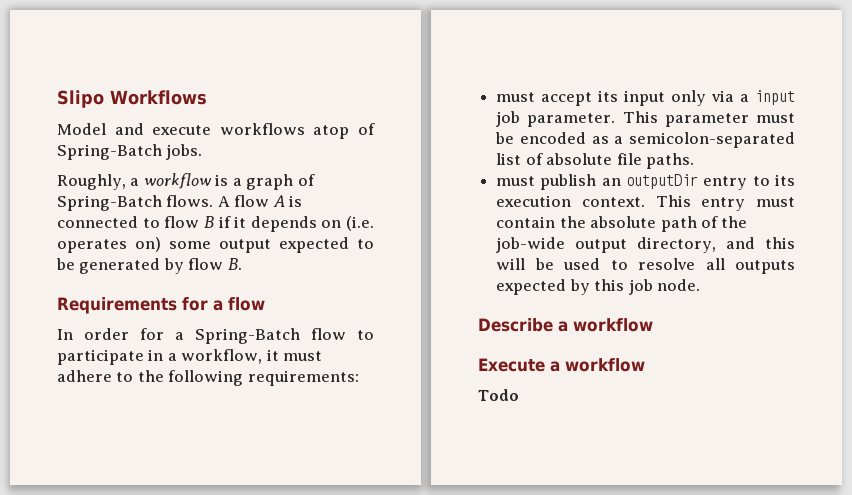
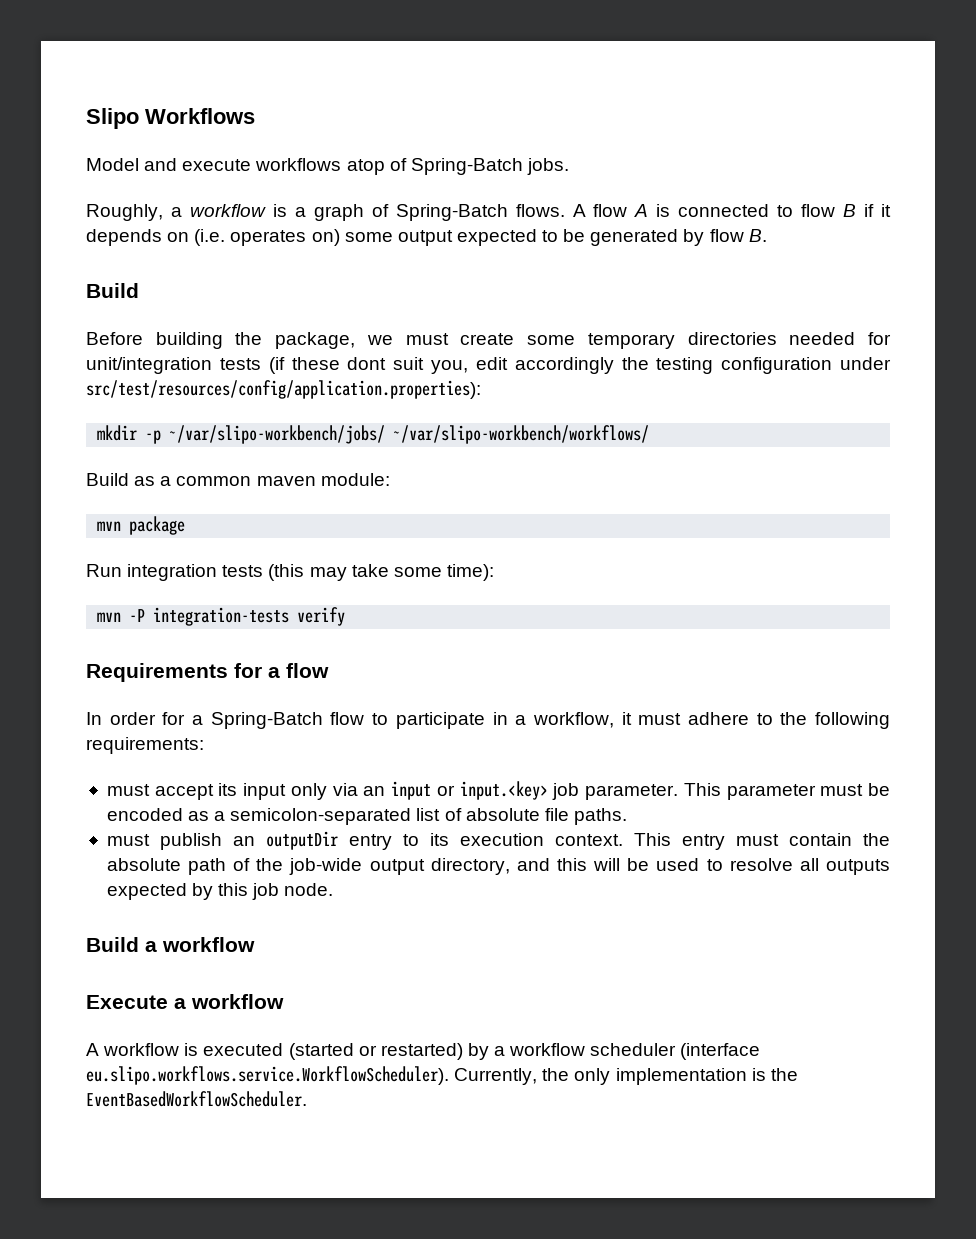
  A flow A is connected to flow B if it depends on (i.e. operates on) some output expected to be generated by flow B.
+ Build
+ Before building the package, we must create some temporary directories needed for unit/integration tests (if these dont suit you, edit accordingly the testing configuration under src/test/resources/config/application.properties):
+ mkdir -p ~/var/slipo-workbench/jobs/ ~/var/slipo-workbench/workflows/
+ Build as a common maven module:
+ mvn package
+ Run integration tests (this may take some time):
+ mvn -P integration-tests verify
- must accept its input only via a input job parameter.
+ must accept its input only via an input or input.<key> job parameter.
- Describe a workflow
+ Build a workflow
- Todo
+ A workflow is executed (started or restarted) by a workflow scheduler (interface eu.slipo.workflows.service.WorkflowScheduler). Currently, the only implementation is the EventBasedWorkflowScheduler.

